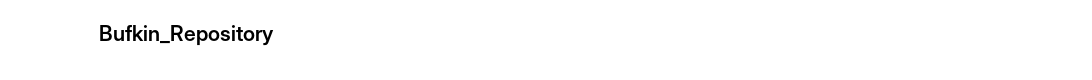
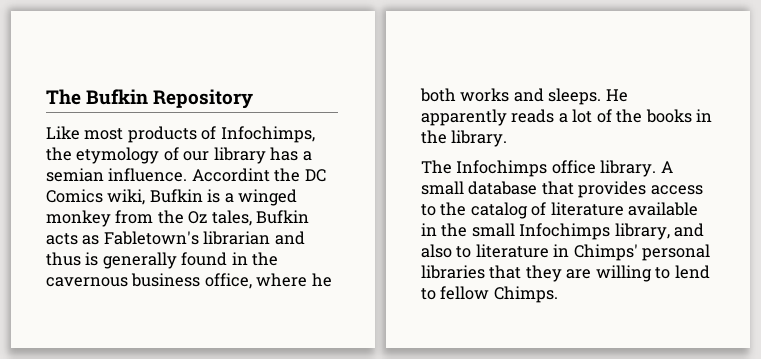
- Bufkin_Repository
+ The Bufkin Repository
+ Like most products of Infochimps, the etymology of our library has a semian influence. Accordint the DC Comics wiki, Bufkin is a winged monkey from the Oz tales, Bufkin acts as Fabletown's librarian and thus is generally found in the cavernous business office, where he both works and sleeps. He apparently reads a lot of the books in the library.
+ The Infochimps office library. A small database that provides access to the catalog of literature available in the small Infochimps library, and also to literature in Chimps' personal libraries that they are willing to lend to fellow Chimps.

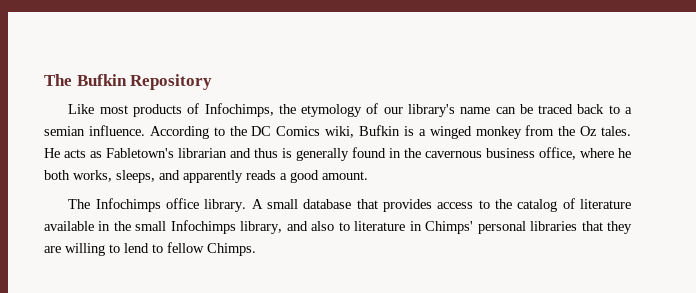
- Like most products of Infochimps, the etymology of our library has a semian influence.
+ Like most products of Infochimps, the etymology of our library's name can be traced back to a semian influence.
- Accordint the DC Comics wiki, Bufkin is a winged monkey from the Oz tales, Bufkin acts as Fabletown's librarian and thus is generally found in the cavernous business office, where he both works and sleeps. He apparently reads a lot of the books in the library.
+ According to the DC Comics wiki, Bufkin is a winged monkey from the Oz tales. He acts as Fabletown's librarian and thus is generally found in the cavernous business office, where he both works, sleeps, and apparently reads a good amount.

